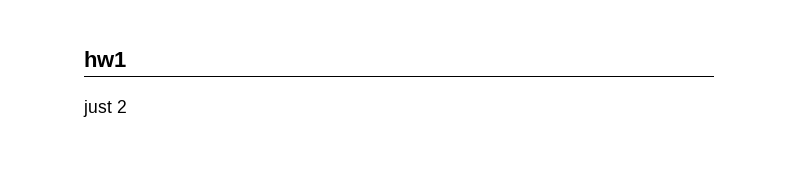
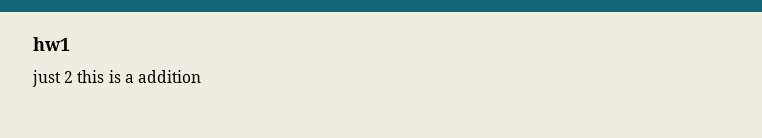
- just 2
+ just 2 this is a addition

